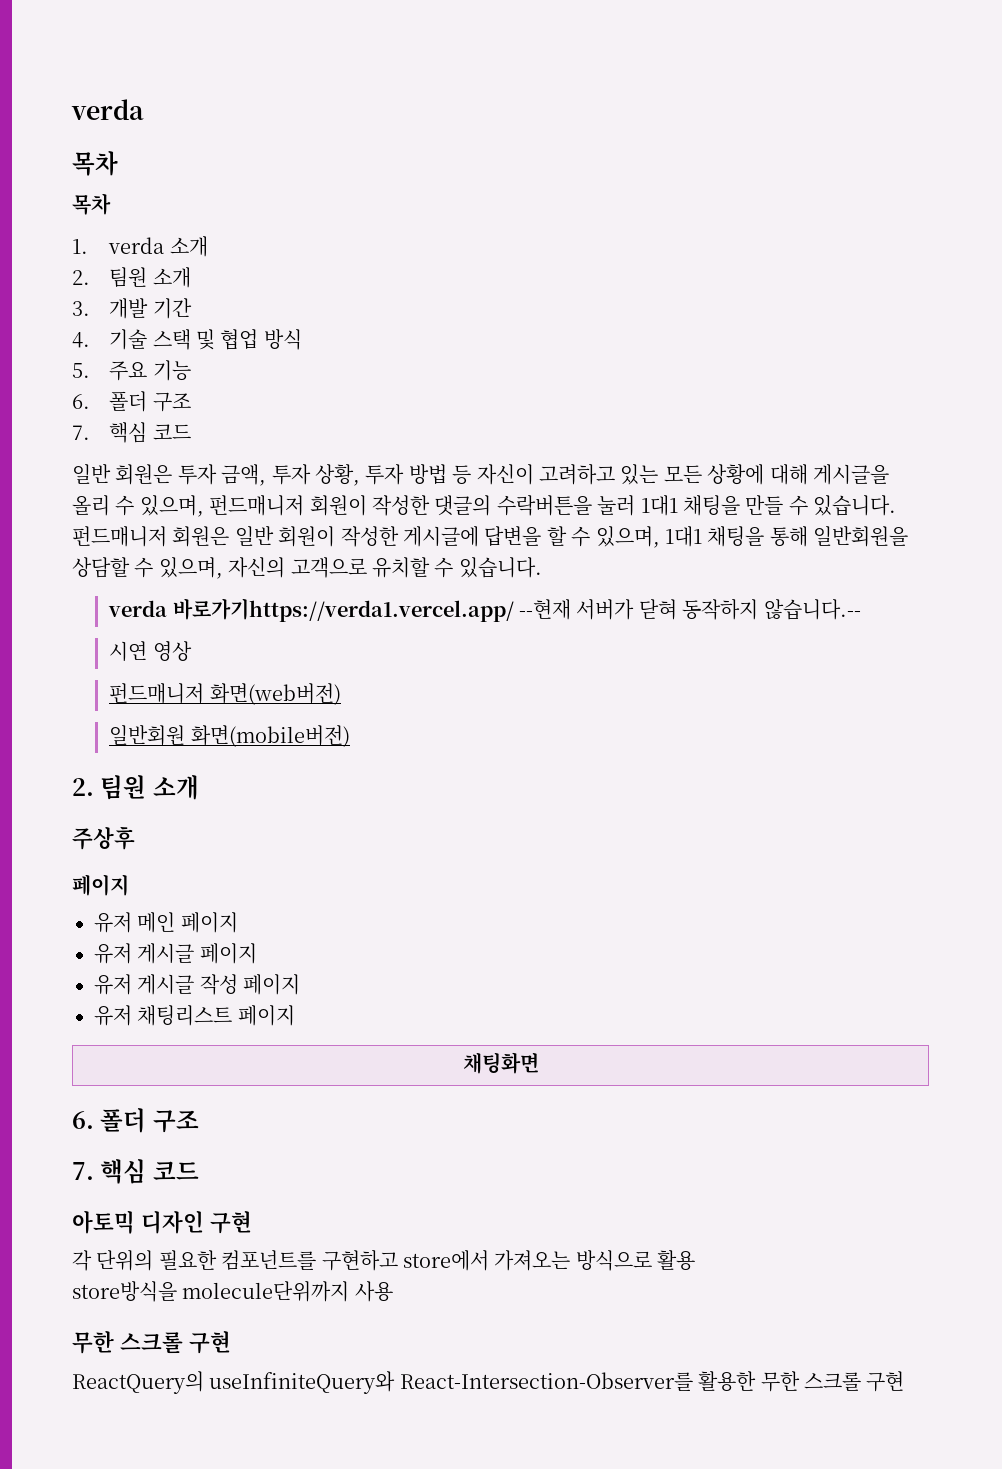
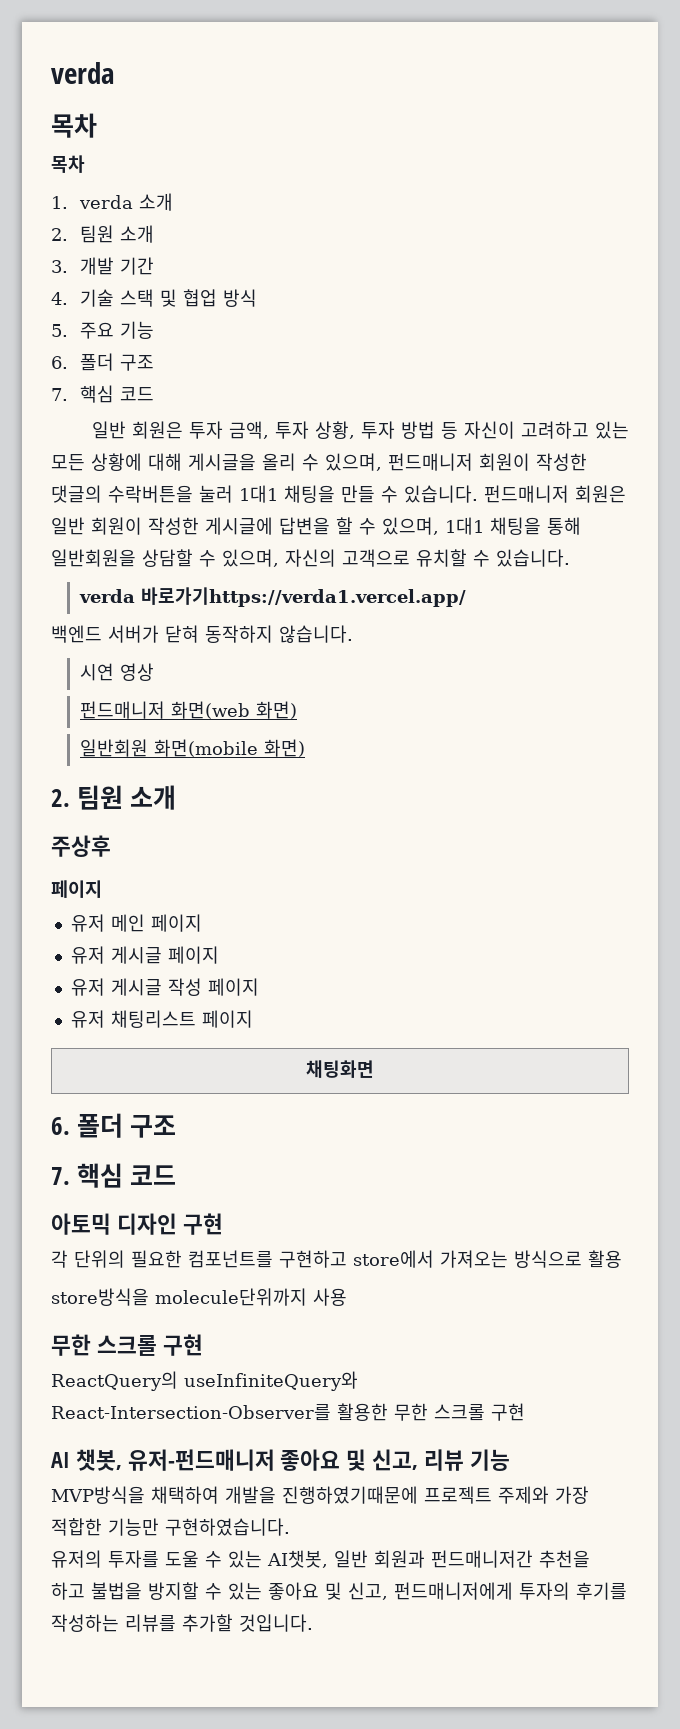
- verda 바로가기https://verda1.vercel.app/ --현재 서버가 닫혀 동작하지 않습니다.--
+ verda 바로가기https://verda1.vercel.app/
+ 백엔드 서버가 닫혀 동작하지 않습니다.
- 펀드매니저 화면(web버전)
+ 펀드매니저 화면(web 화면)
- 일반회원 화면(mobile버전)
+ 일반회원 화면(mobile 화면)
+ AI 챗봇, 유저-펀드매니저 좋아요 및 신고, 리뷰 기능
+ MVP방식을 채택하여 개발을 진행하였기때문에 프로젝트 주제와 가장 적합한 기능만 구현하였습니다.
+ 유저의 투자를 도울 수 있는 AI챗봇, 일반 회원과 펀드매니저간 추천을 하고 불법을 방지할 수 있는 좋아요 및 신고, 펀드매니저에게 투자의 후기를 작성하는 리뷰를 추가할 것입니다.

